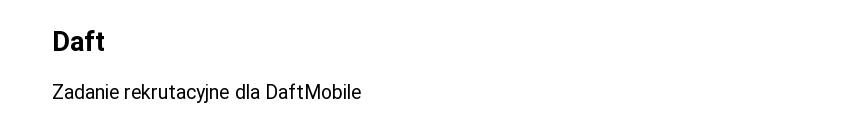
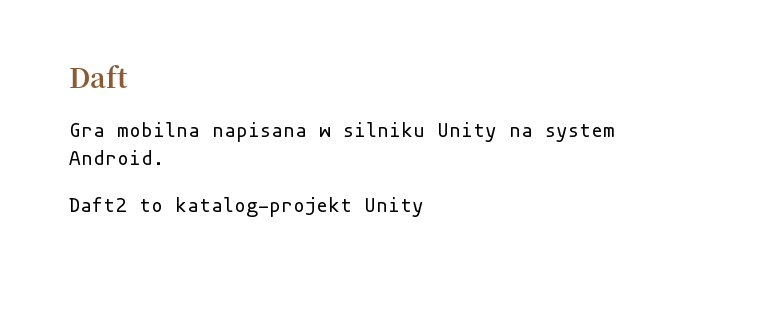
- Zadanie rekrutacyjne dla DaftMobile
+ Gra mobilna napisana w silniku Unity na system Android.
+ Daft2 to katalog-projekt Unity

